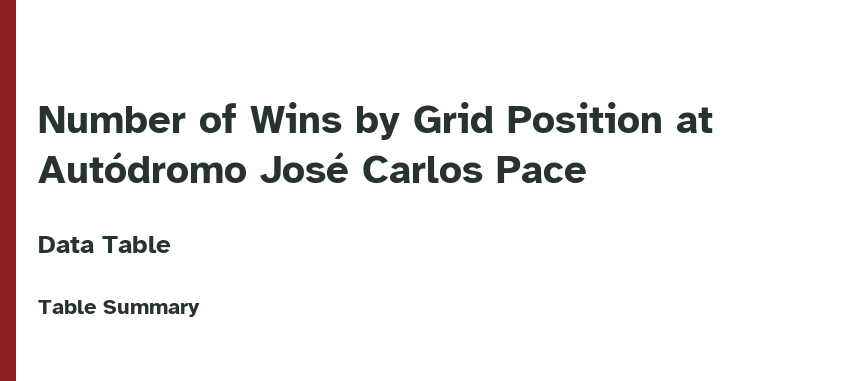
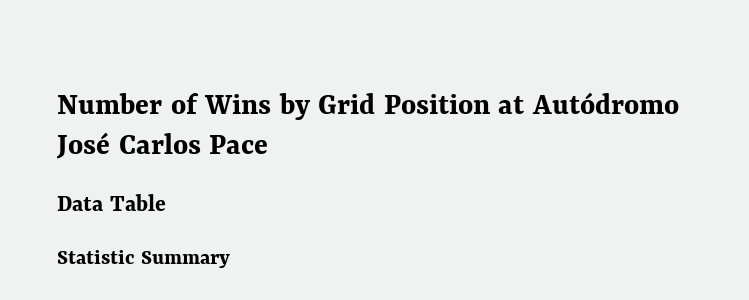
- Table Summary
+ Statistic Summary

